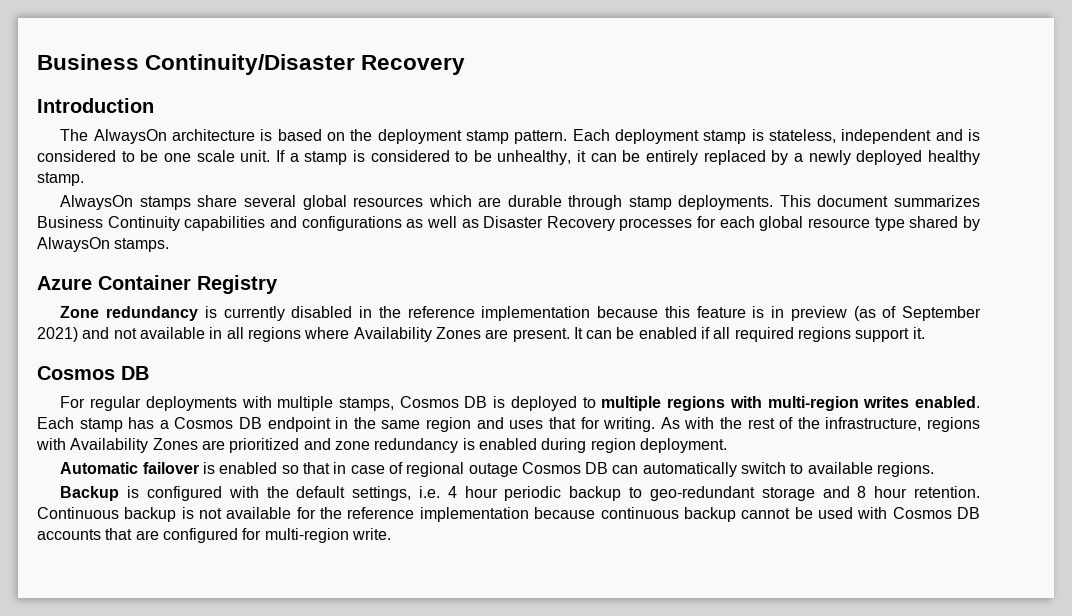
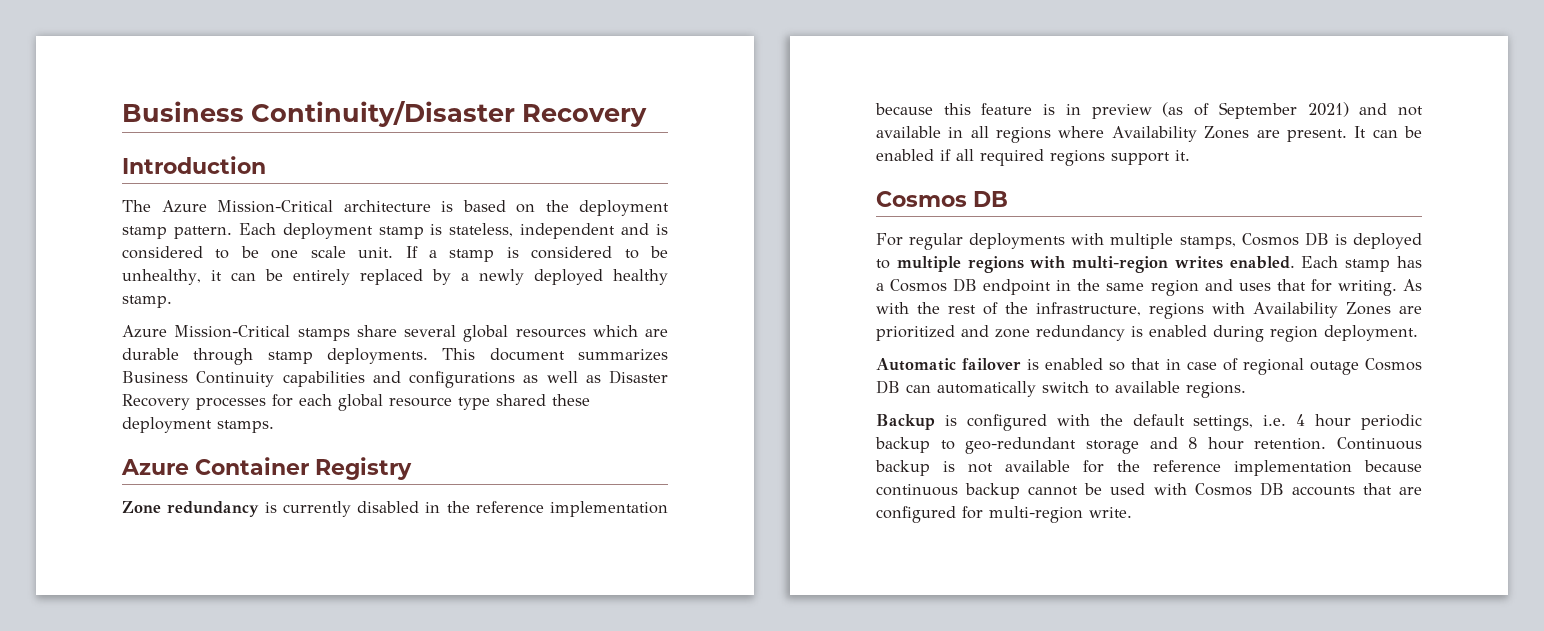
- The AlwaysOn architecture is based on the deployment stamp pattern.
+ The Azure Mission-Critical architecture is based on the deployment stamp pattern.
- AlwaysOn stamps share several global resources which are durable through stamp deployments.
+ Azure Mission-Critical stamps share several global resources which are durable through stamp deployments.
- This document summarizes Business Continuity capabilities and configurations as well as Disaster Recovery processes for each global resource type shared by AlwaysOn stamps.
+ This document summarizes Business Continuity capabilities and configurations as well as Disaster Recovery processes for each global resource type shared these deployment stamps.

